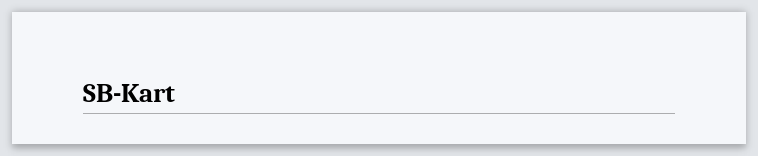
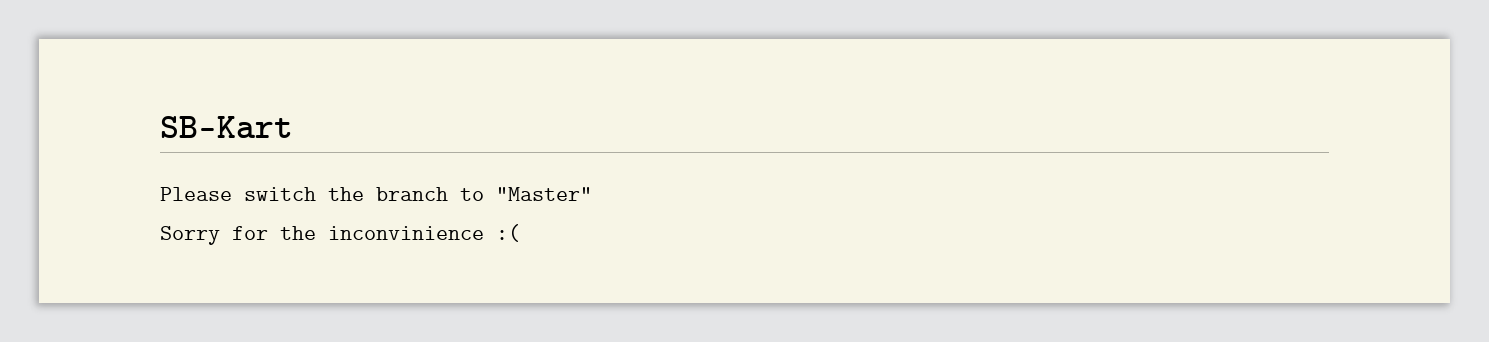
+ Please switch the branch to "Master"
+ Sorry for the inconvinience :(

